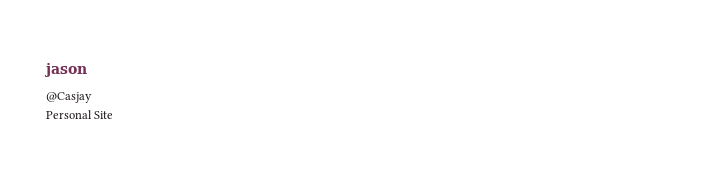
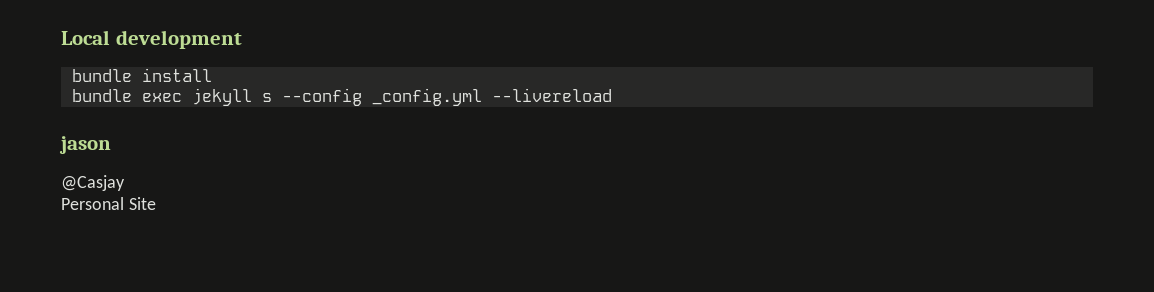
+ Local development
+ bundle install
+ bundle exec jekyll s --config _config.yml --livereload

